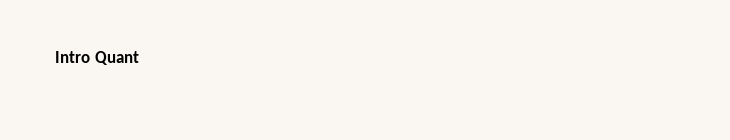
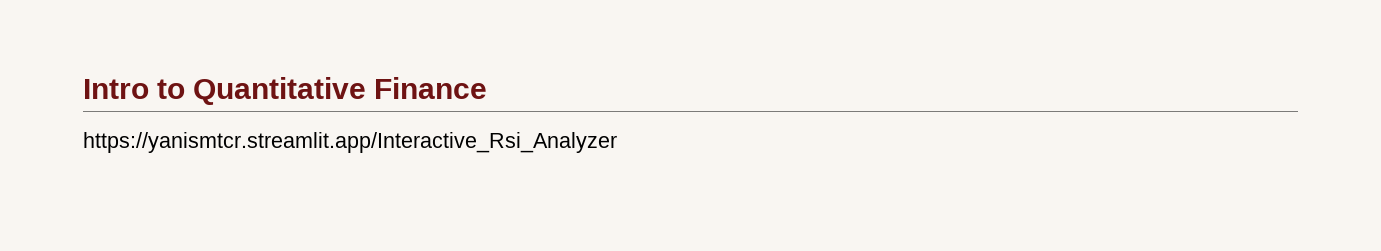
- Intro Quant
+ Intro to Quantitative Finance
+ https://yanismtcr.streamlit.app/Interactive_Rsi_Analyzer

